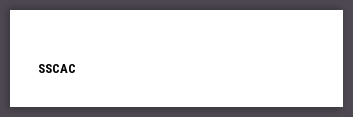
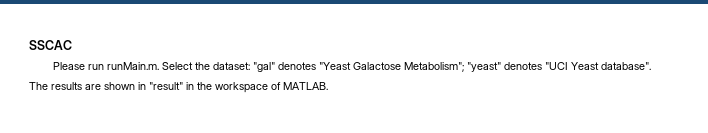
+ Please run runMain.m. Select the dataset: "gal" denotes "Yeast Galactose Metabolism"; "yeast" denotes "UCI Yeast database".
+ The results are shown in "result" in the workspace of MATLAB.

